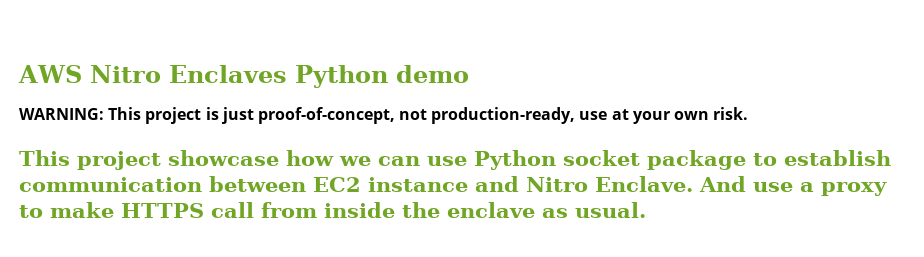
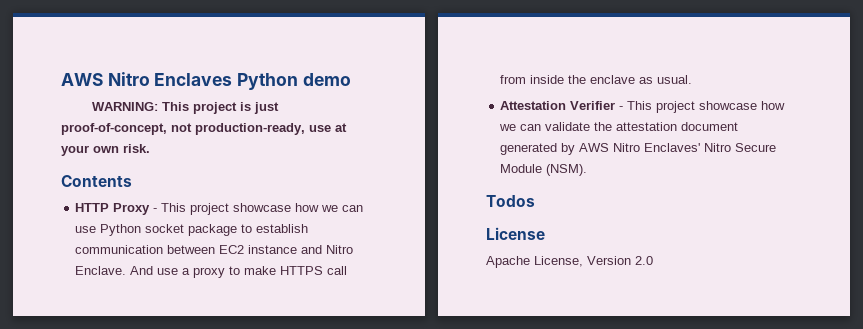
- This project showcase how we can use Python socket package to establish communication between EC2 instance and Nitro Enclave.
+ Contents
+ HTTP Proxy - This project showcase how we can use Python socket package to establish communication between EC2 instance and Nitro Enclave.
+ Attestation Verifier - This project showcase how we can validate the attestation document generated by AWS Nitro Enclaves' Nitro Secure Module (NSM).
+ Todos
+ License
+ Apache License, Version 2.0

